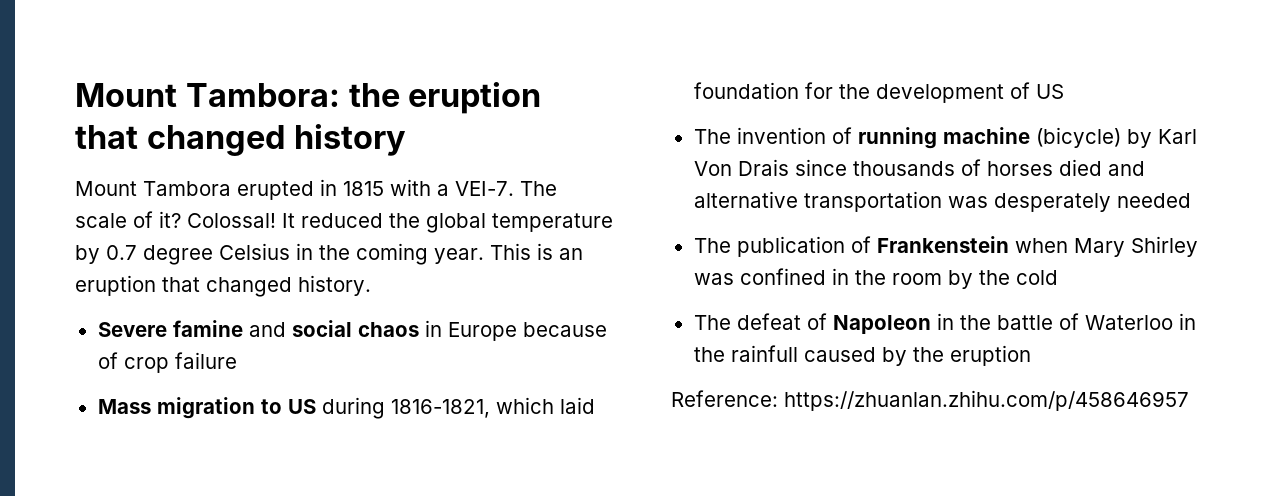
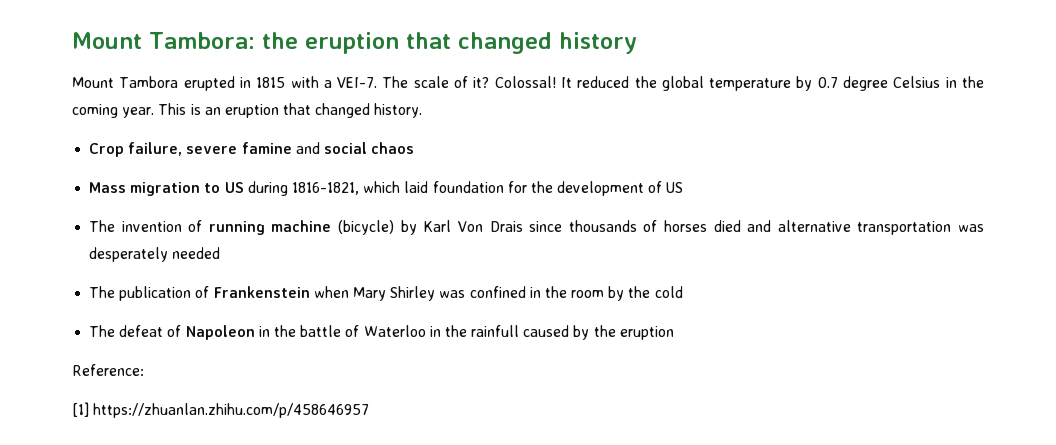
- Severe famine and social chaos in Europe because of crop failure
+ Crop failure, severe famine and social chaos
- Reference: https://zhuanlan.zhihu.com/p/458646957
+ Reference:
+ [1] https://zhuanlan.zhihu.com/p/458646957

